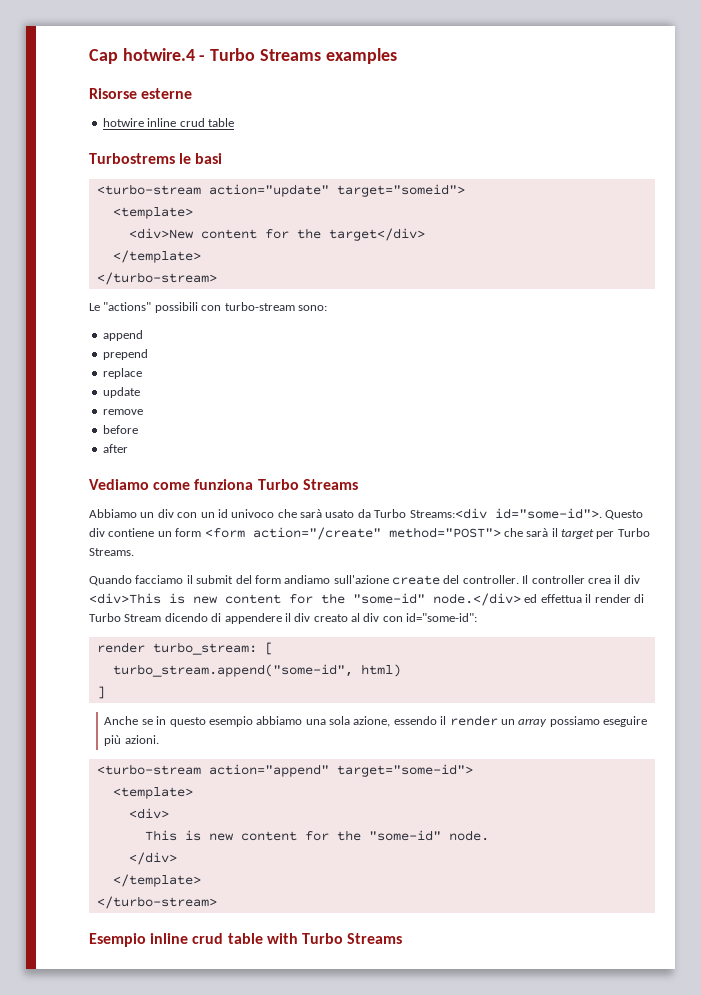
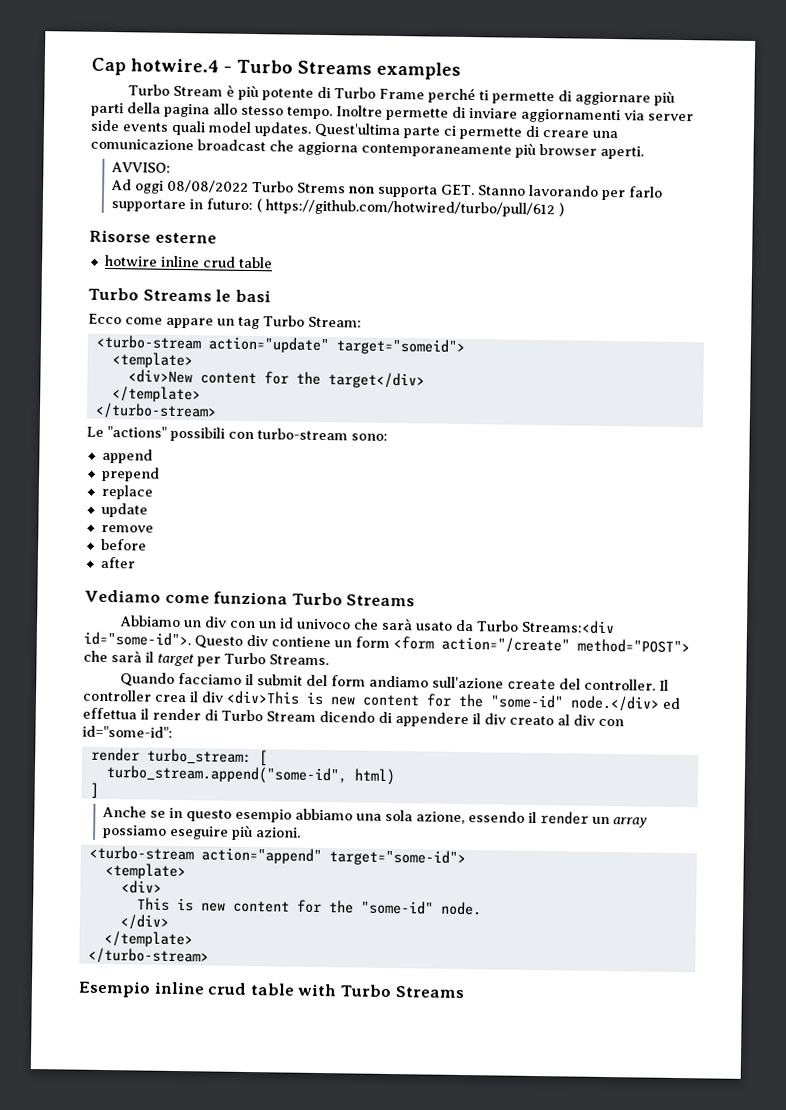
+ Turbo Stream è più potente di Turbo Frame perché ti permette di aggiornare più parti della pagina allo stesso tempo. Inoltre permette di inviare aggiornamenti via server side events quali model updates. Quest'ultima parte ci permette di creare una comunicazione broadcast che aggiorna contemporaneamente più browser aperti.
+ AVVISO:
+ Ad oggi 08/08/2022 Turbo Strems non supporta GET. Stanno lavorando per farlo supportare in futuro: ( https://github.com/hotwired/turbo/pull/612 )
- Turbostrems le basi
+ Turbo Streams le basi
+ Ecco come appare un tag Turbo Stream:

